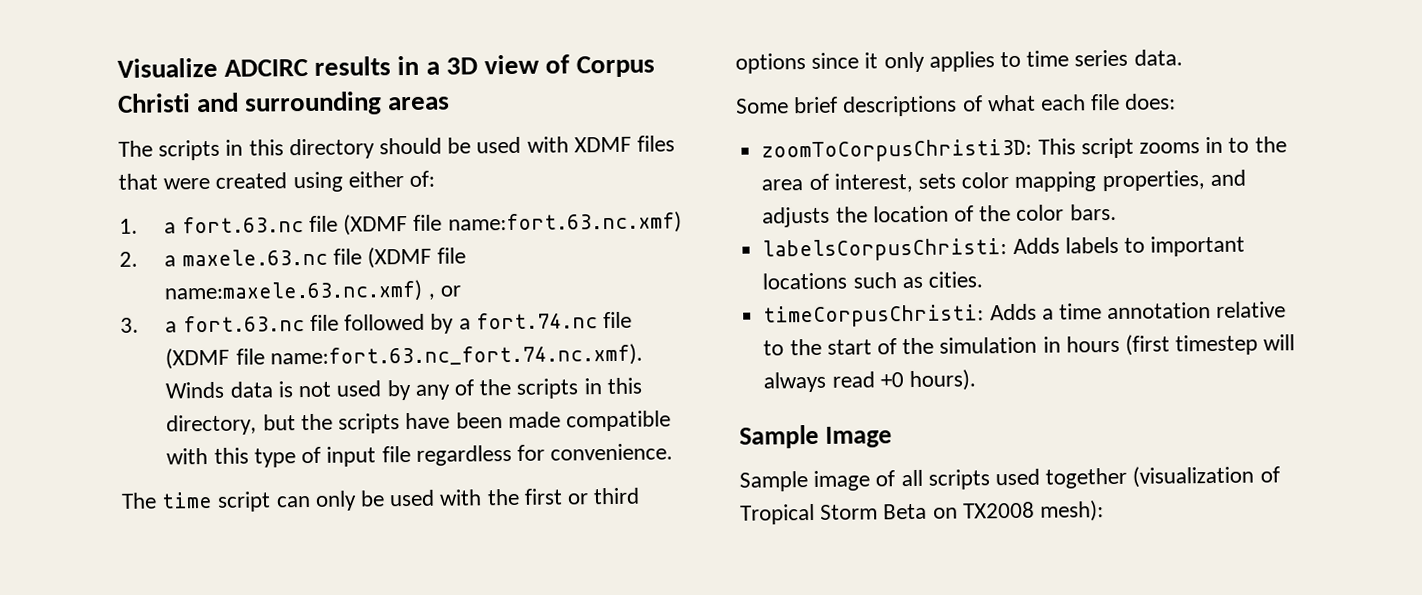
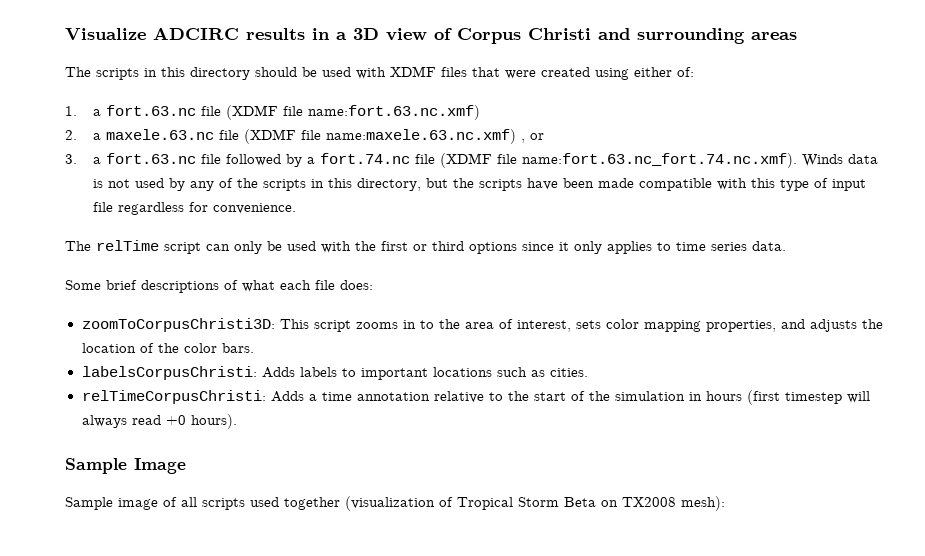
- The time script can only be used with the first or third options since it only applies to time series data.
+ The relTime script can only be used with the first or third options since it only applies to time series data.
- timeCorpusChristi: Adds a time annotation relative to the start of the simulation in hours (first timestep will always read +0 hours).
+ relTimeCorpusChristi: Adds a time annotation relative to the start of the simulation in hours (first timestep will always read +0 hours).

